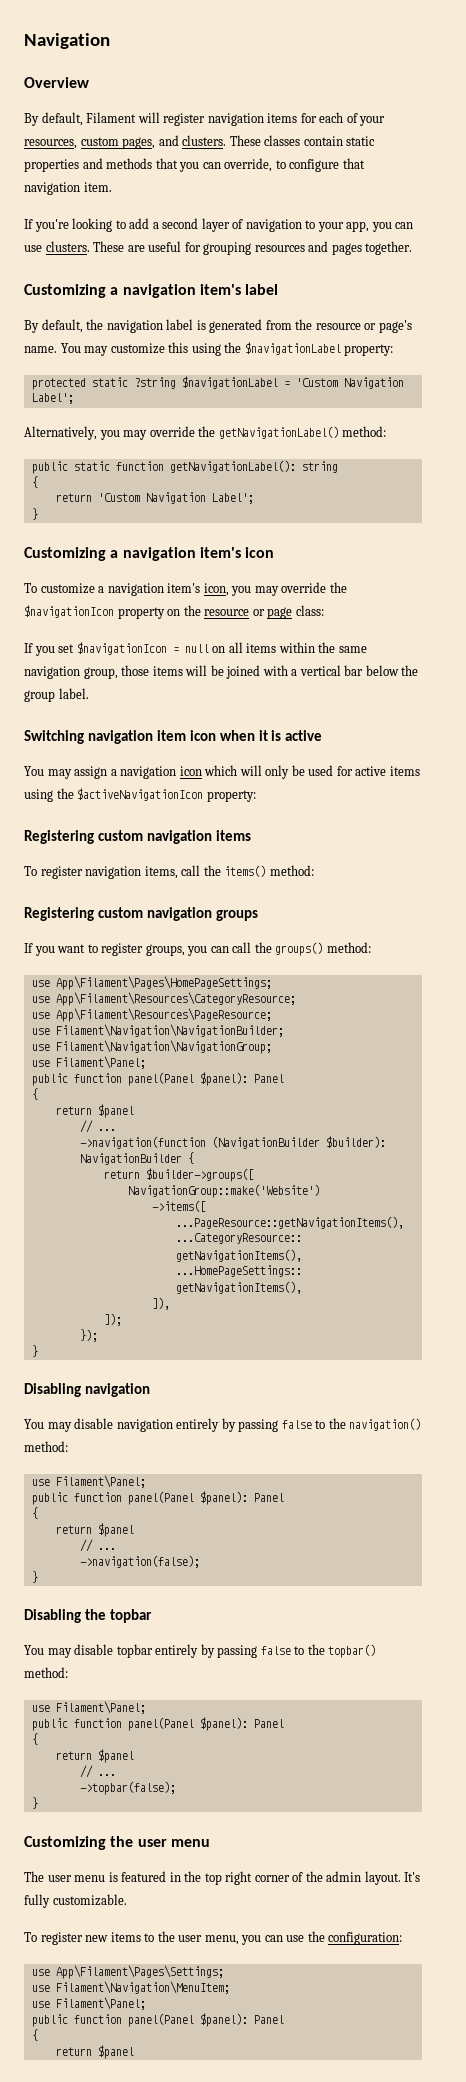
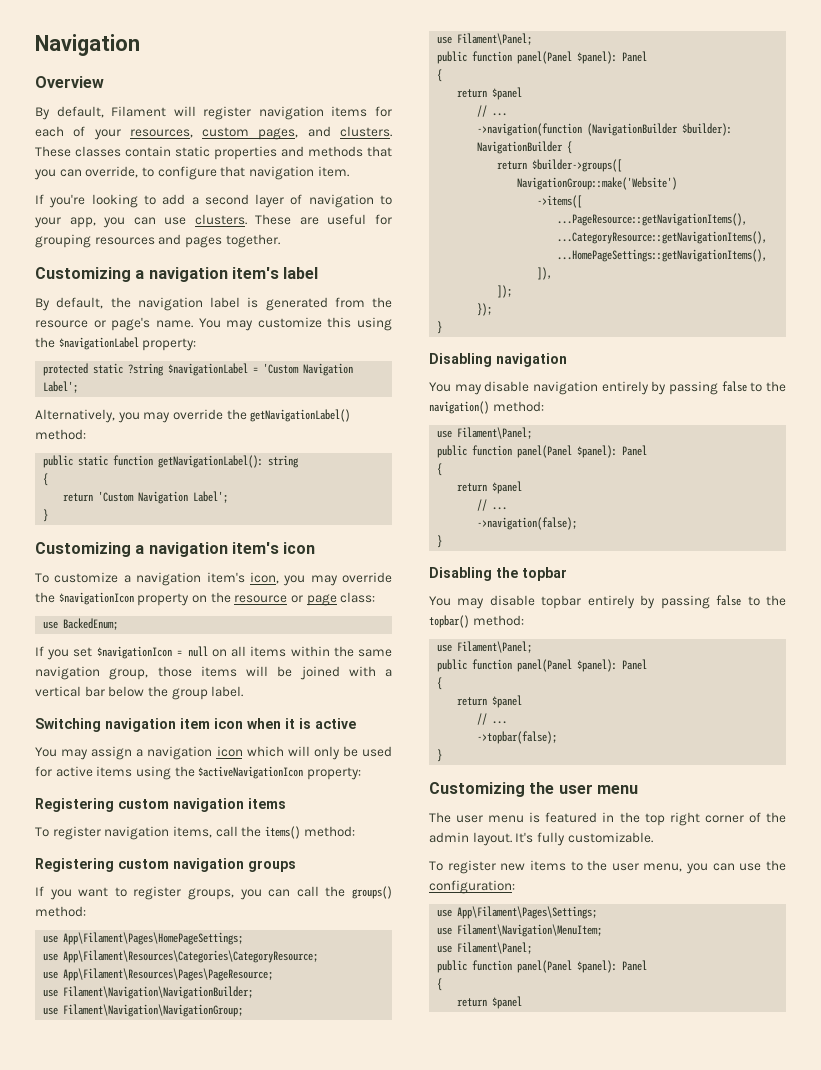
+ use BackedEnum;
- use App\Filament\Resources\CategoryResource;
- use App\Filament\Resources\PageResource;
+ use App\Filament\Resources\Categories\CategoryResource;
+ use App\Filament\Resources\Pages\PageResource;

